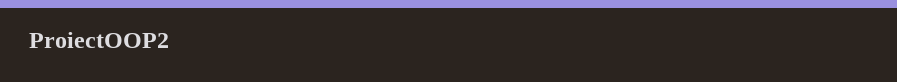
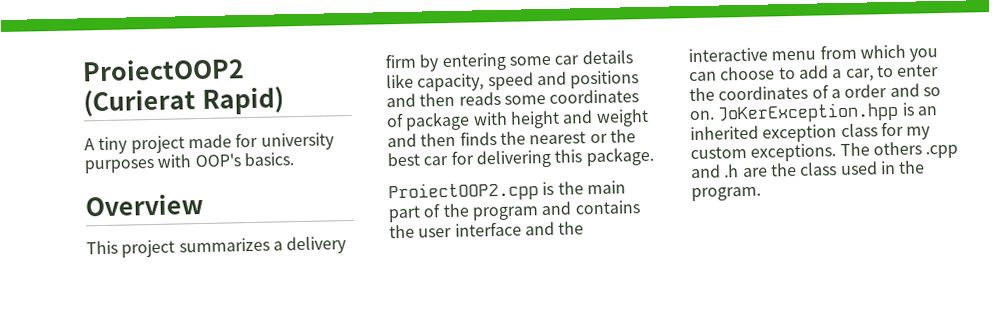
- ProiectOOP2
+ ProiectOOP2 (Curierat Rapid)
+ A tiny project made for university purposes with OOP's basics.
+ Overview
+ This project summarizes a delivery firm by entering some car details like capacity, speed and positions and then reads some coordinates of package with height and weight and then finds the nearest or the best car for delivering this package.
+ ProiectOOP2.cpp is the main part of the program and contains the user interface and the interactive menu from which you can choose to add a car, to enter the coordinates of a order and so on. JoKerException.hpp is an inherited exception class for my custom exceptions. The others .cpp and .h are the class used in the program.

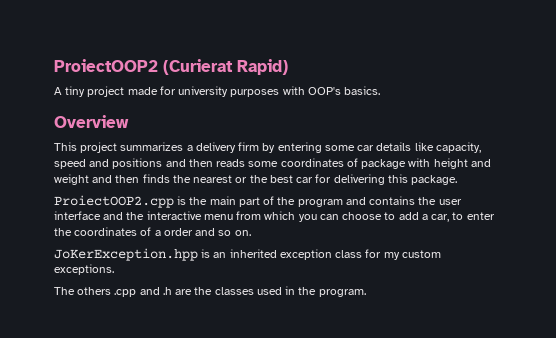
- ProiectOOP2.cpp is the main part of the program and contains the user interface and the interactive menu from which you can choose to add a car, to enter the coordinates of a order and so on. JoKerException.hpp is an inherited exception class for my custom exceptions. The others .cpp and .h are the class used in the program.
+ ProiectOOP2.cpp is the main part of the program and contains the user interface and the interactive menu from which you can choose to add a car, to enter the coordinates of a order and so on.
+ JoKerException.hpp is an inherited exception class for my custom exceptions.
+ The others .cpp and .h are the classes used in the program.

